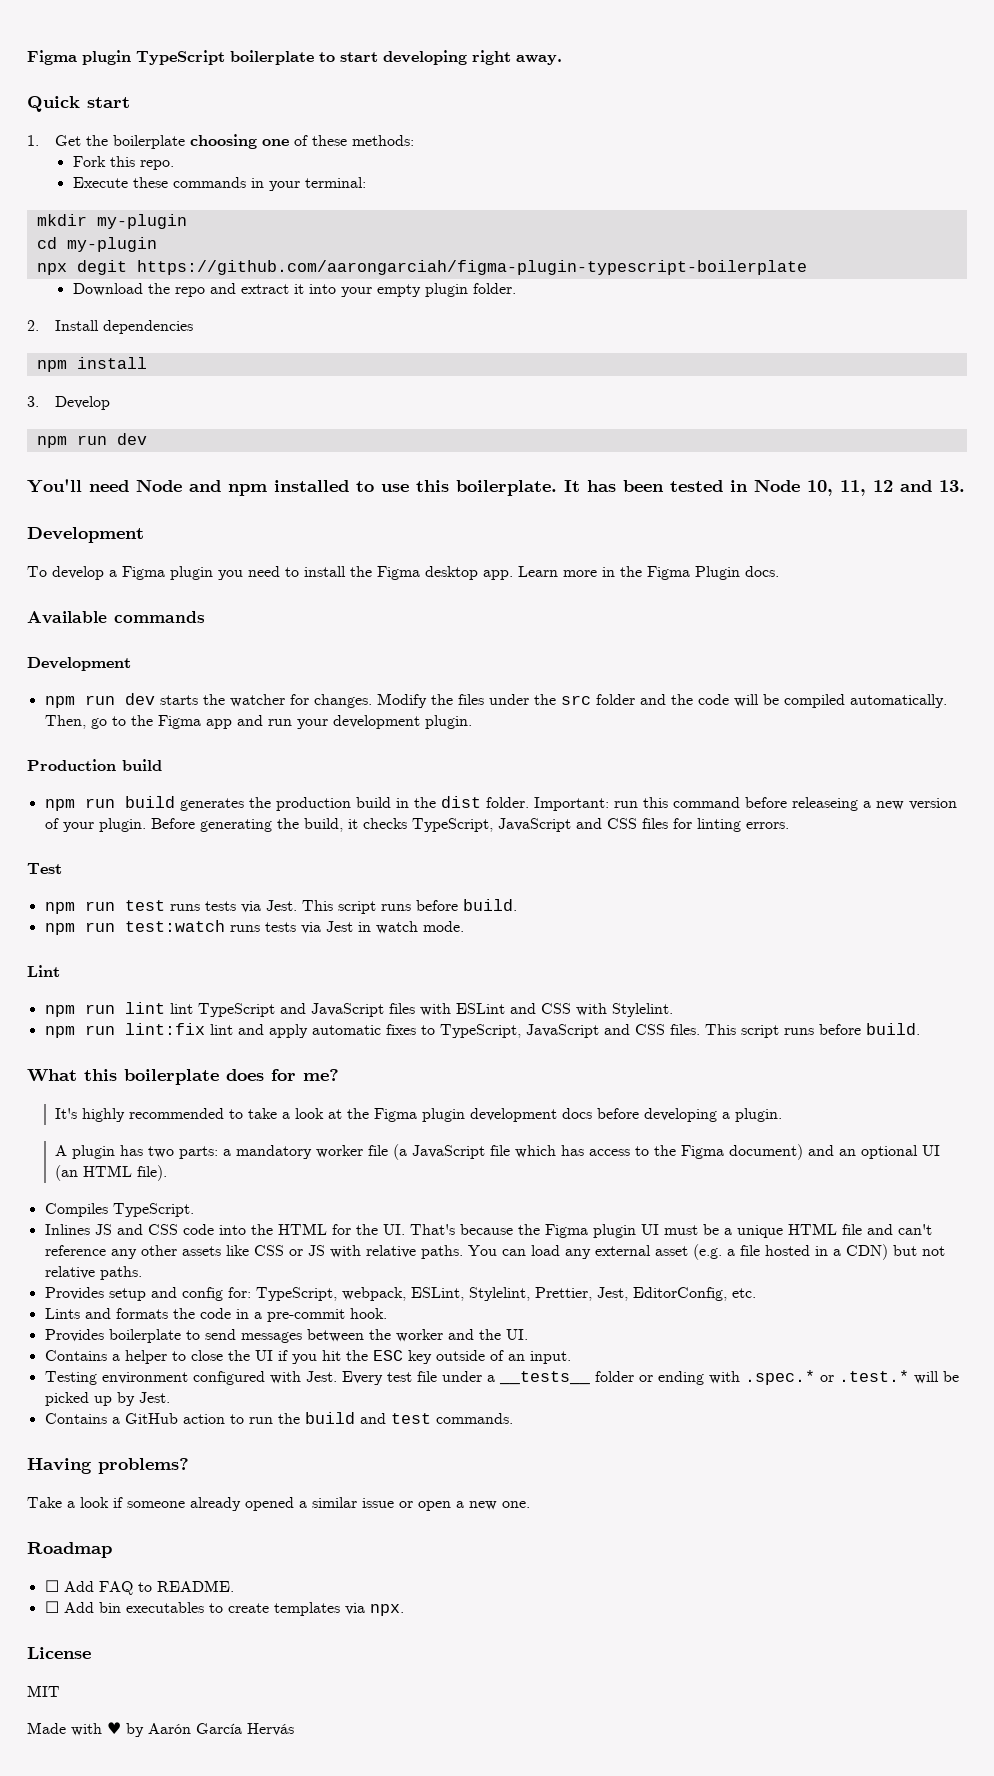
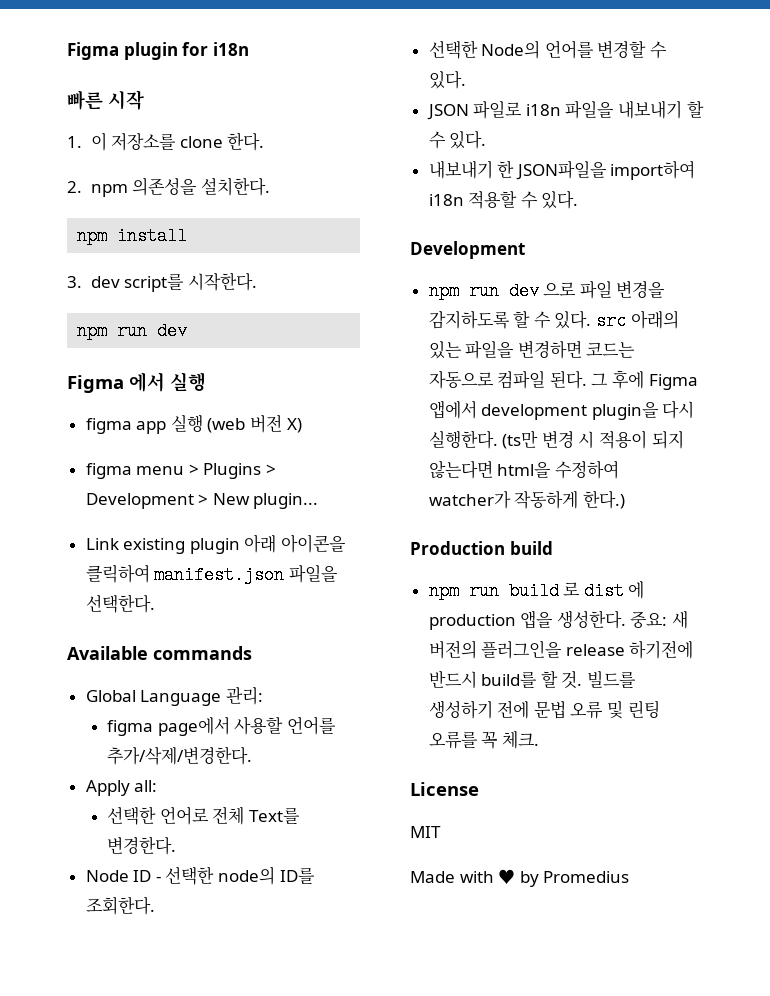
- Figma plugin TypeScript boilerplate to start developing right away.
- Quick start
- 1. Get the boilerplate choosing one of these methods:
- Fork this repo.
- Execute these commands in your terminal:
- mkdir my-plugin
- cd my-plugin
- npx degit https://github.com/aarongarciah/figma-plugin-typescript-boilerplate
- Download the repo and extract it into your empty plugin folder.
- 2. Install dependencies
+ Figma plugin for i18n
+ 빠른 시작
+ 1. 이 저장소를 clone 한다.
+ 2. npm 의존성을 설치한다.
- 3. Develop
+ 3. dev script를 시작한다.
- You'll need Node and npm installed to use this boilerplate. It has been tested in Node 10, 11, 12 and 13.
+ Figma 에서 실행
+ figma app 실행 (web 버전 X)
+ figma menu > Plugins > Development > New plugin...
+ Link existing plugin 아래 아이콘을 클릭하여 manifest.json 파일을 선택한다.
+ Available commands
+ Global Language 관리:
+ figma page에서 사용할 언어를 추가/삭제/변경한다.
+ Apply all:
+ 선택한 언어로 전체 Text를 변경한다.
+ Node ID - 선택한 node의 ID를 조회한다.
+ 선택한 Node의 언어를 변경할 수 있다.
+ JSON 파일로 i18n 파일을 내보내기 할 수 있다.
+ 내보내기 한 JSON파일을 import하여 i18n 적용할 수 있다.
  Development
- To develop a Figma plugin you need to install the Figma desktop app. Learn more in the Figma Plugin docs.
- Available commands
- Development
- npm run dev starts the watcher for changes. Modify the files under the src folder and the code will be compiled automatically. Then, go to the Figma app and run your development plugin.
+ npm run dev 으로 파일 변경을 감지하도록 할 수 있다. src 아래의 있는 파일을 변경하면 코드는 자동으로 컴파일 된다. 그 후에 Figma 앱에서 development plugin을 다시 실행한다. (ts만 변경 시 적용이 되지 않는다면 html을 수정하여 watcher가 작동하게 한다.)
- npm run build generates the production build in the dist folder. Important: run this command before releaseing a new version of your plugin. Before generating the build, it checks TypeScript, JavaScript and CSS files for linting errors.
- Test
- npm run test runs tests via Jest. This script runs before build.
- npm run test:watch runs tests via Jest in watch mode.
- Lint
- npm run lint lint TypeScript and JavaScript files with ESLint and CSS with Stylelint.
- npm run lint:fix lint and apply automatic fixes to TypeScript, JavaScript and CSS files. This script runs before build.
- What this boilerplate does for me?
- It's highly recommended to take a look at the Figma plugin development docs before developing a plugin.
- A plugin has two parts: a mandatory worker file (a JavaScript file which has access to the Figma document) and an optional UI (an HTML file).
- Compiles TypeScript.
- Inlines JS and CSS code into the HTML for the UI. That's because the Figma plugin UI must be a unique HTML file and can't reference any other assets like CSS or JS with relative paths. You can load any external asset (e.g. a file hosted in a CDN) but not relative paths.
- Provides setup and config for: TypeScript, webpack, ESLint, Stylelint, Prettier, Jest, EditorConfig, etc.
- Lints and formats the code in a pre-commit hook.
- Provides boilerplate to send messages between the worker and the UI.
- Contains a helper to close the UI if you hit the ESC key outside of an input.
- Testing environment configured with Jest. Every test file under a __tests__ folder or ending with .spec.* or .test.* will be picked up by Jest.
- Contains a GitHub action to run the build and test commands.
- Having problems?
- Take a look if someone already opened a similar issue or open a new one.
- Roadmap
- ☐ Add FAQ to README.
- ☐ Add bin executables to create templates via npx.
+ npm run build 로 dist 에 production 앱을 생성한다. 중요: 새 버전의 플러그인을 release 하기전에 반드시 build를 할 것. 빌드를 생성하기 전에 문법 오류 및 린팅 오류를 꼭 체크.
- Made with ♥ by Aarón García Hervás
+ Made with ♥ by Promedius

